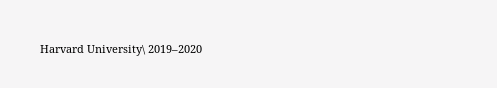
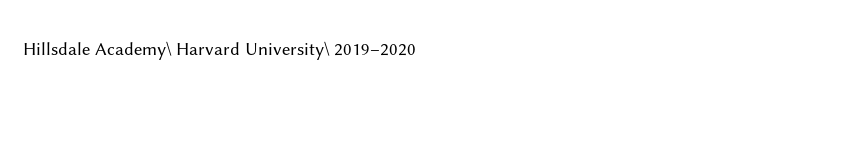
- Harvard University\ 2019–2020
+ Hillsdale Academy\ Harvard University\ 2019–2020

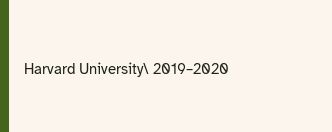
- Hillsdale Academy\ Harvard University\ 2019–2020
+ Harvard University\ 2019–2020

